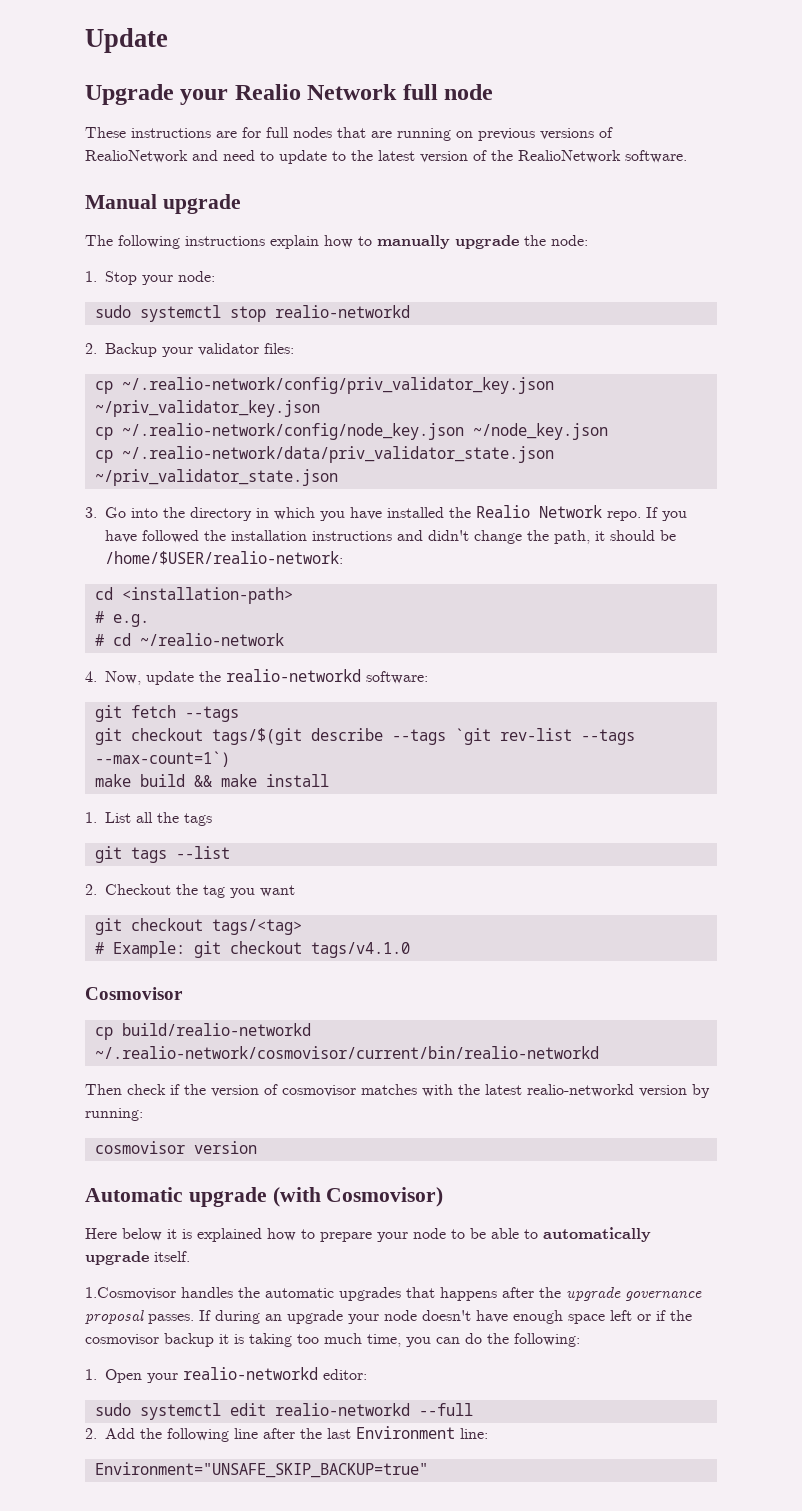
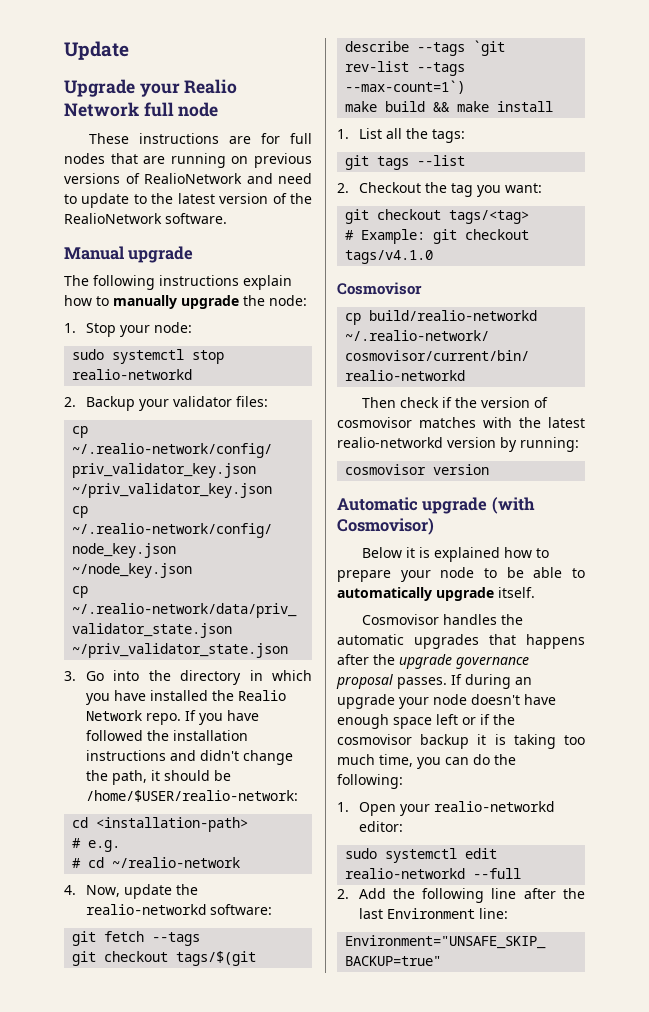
- 1. List all the tags
+ 1. List all the tags:
- 2. Checkout the tag you want
+ 2. Checkout the tag you want:
- Here below it is explained how to prepare your node to be able to automatically upgrade itself.
+ Below it is explained how to prepare your node to be able to automatically upgrade itself.
- 1.Cosmovisor handles the automatic upgrades that happens after the upgrade governance proposal passes.
+ Cosmovisor handles the automatic upgrades that happens after the upgrade governance proposal passes.

